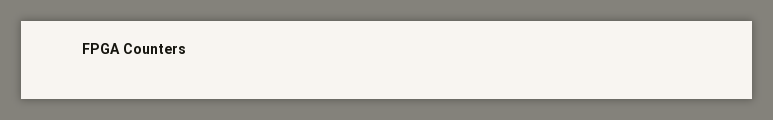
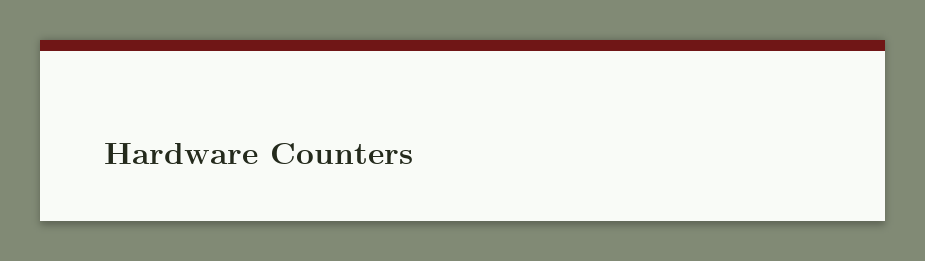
- FPGA Counters
+ Hardware Counters

